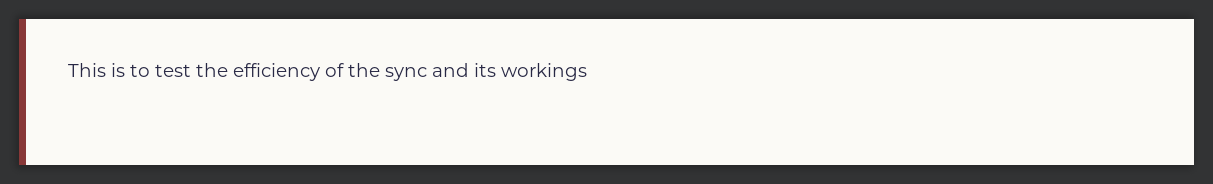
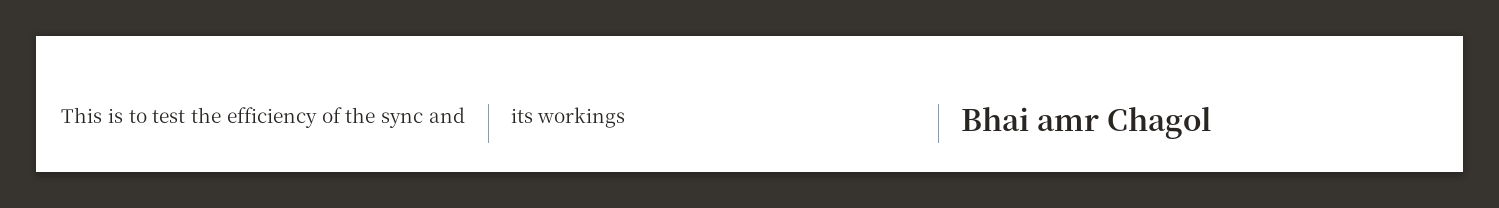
+ Bhai amr Chagol

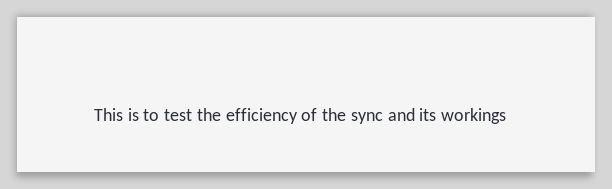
- Bhai amr Chagol

